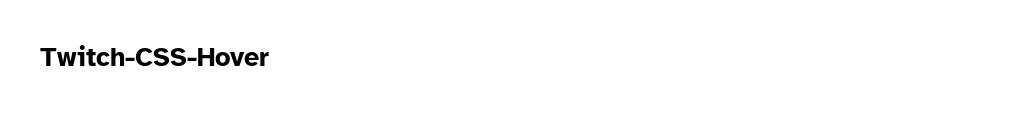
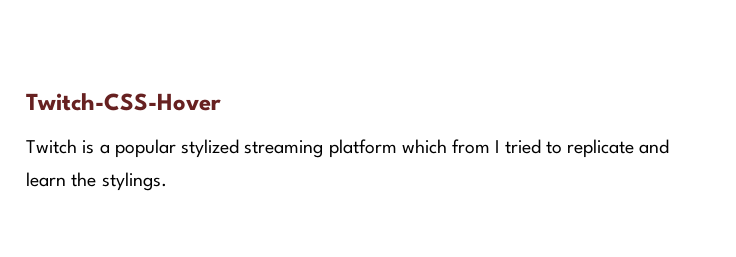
+ Twitch is a popular stylized streaming platform which from I tried to replicate and learn the stylings.

